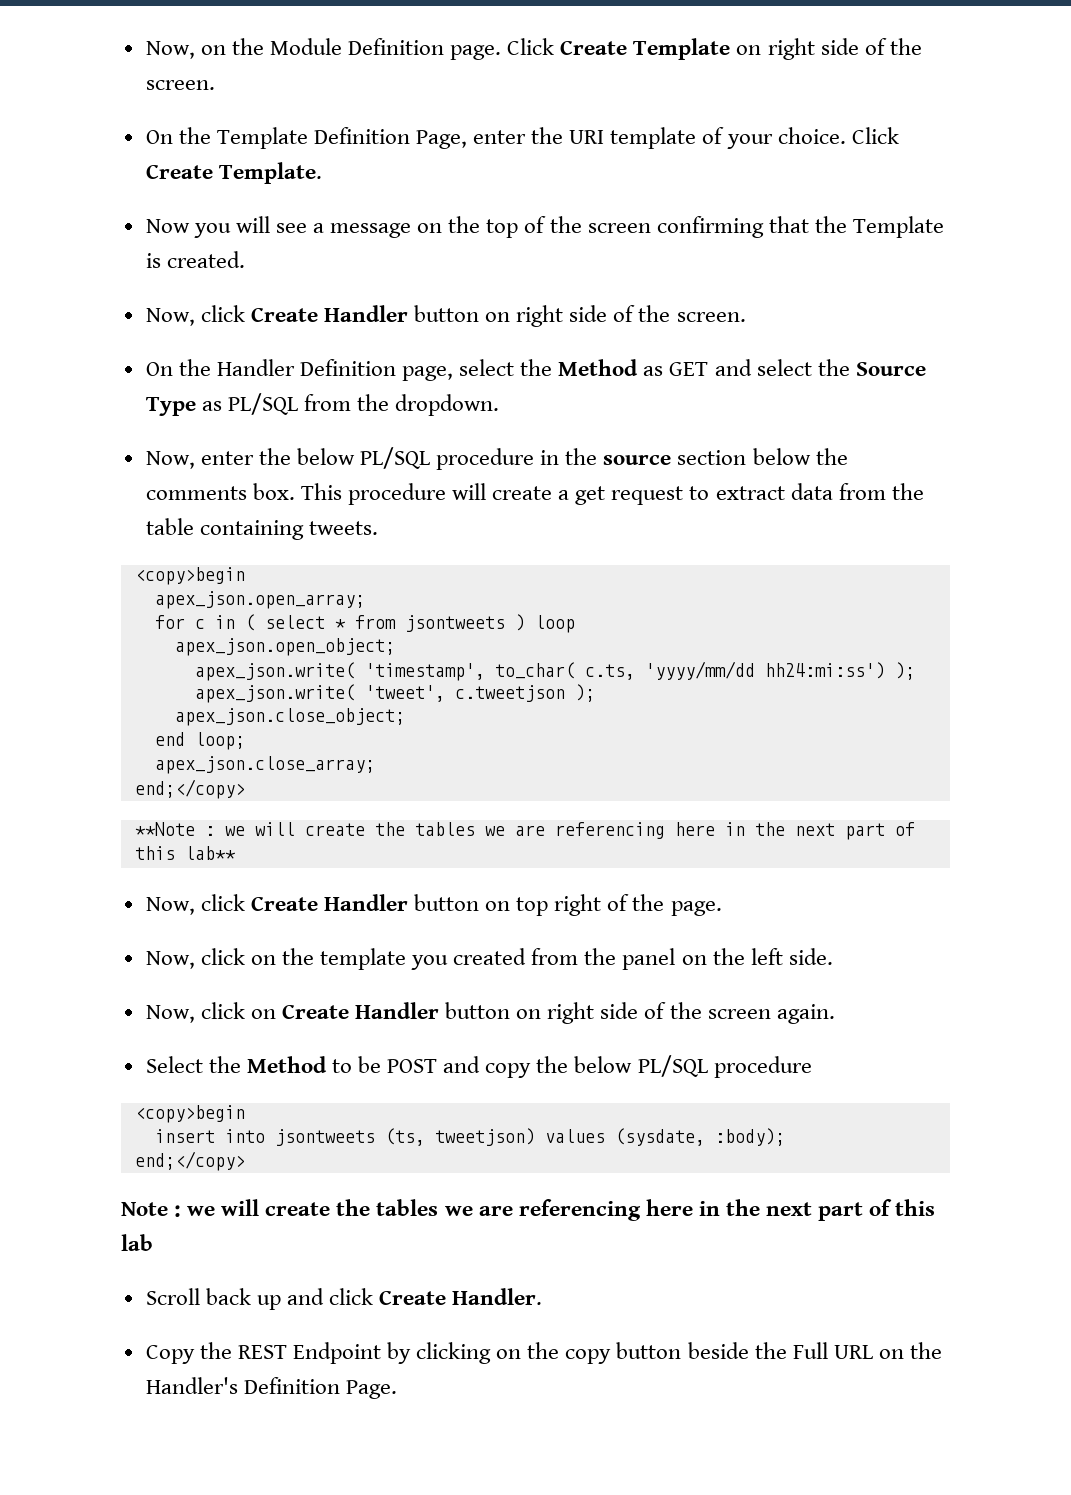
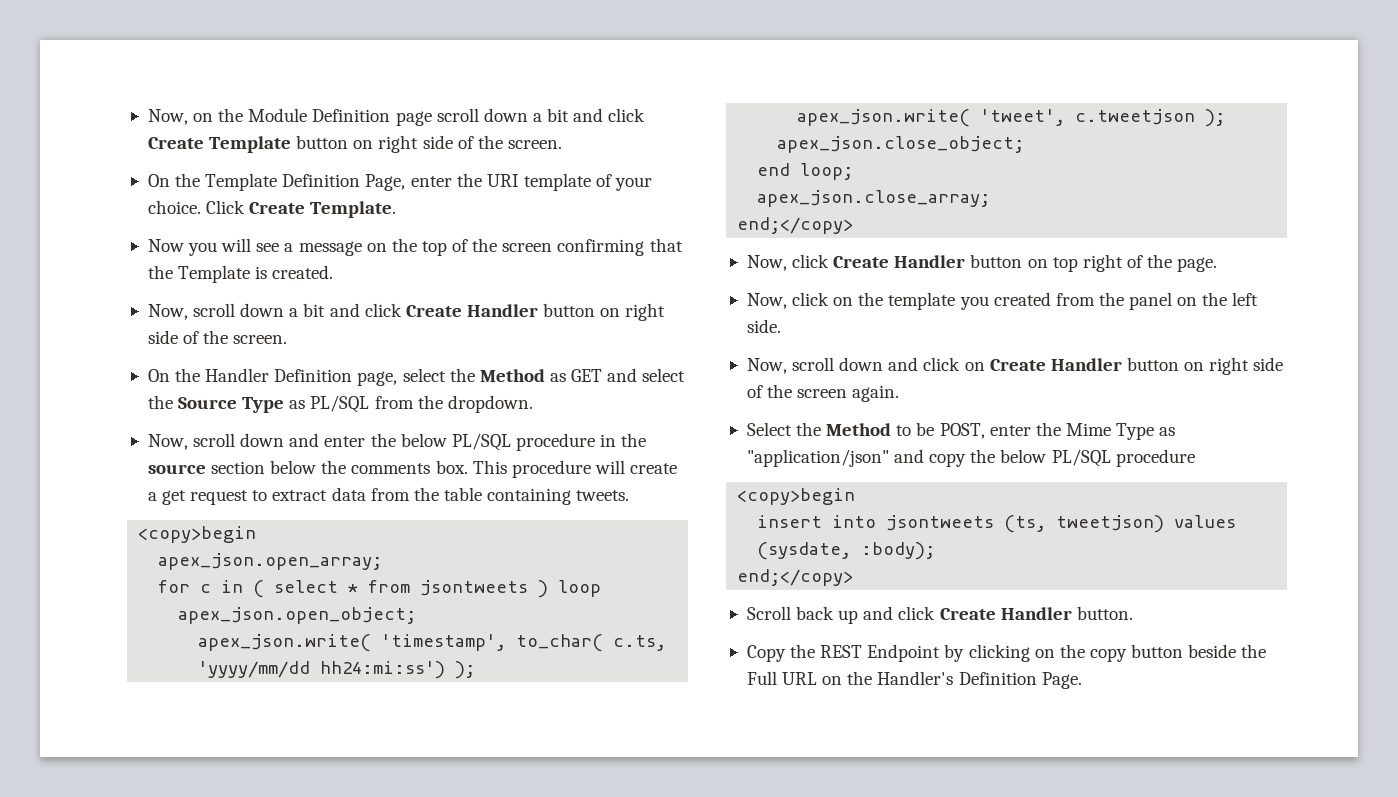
- Now, on the Module Definition page. Click Create Template on right side of the screen.
+ Now, on the Module Definition page scroll down a bit and click Create Template button on right side of the screen.
- Now, click Create Handler button on right side of the screen.
+ Now, scroll down a bit and click Create Handler button on right side of the screen.
- Now, enter the below PL/SQL procedure in the source section below the comments box.
+ Now, scroll down and enter the below PL/SQL procedure in the source section below the comments box.
- **Note : we will create the tables we are referencing here in the next part of this lab**
- Now, click on Create Handler button on right side of the screen again.
+ Now, scroll down and click on Create Handler button on right side of the screen again.
- Select the Method to be POST and copy the below PL/SQL procedure
+ Select the Method to be POST, enter the Mime Type as "application/json" and copy the below PL/SQL procedure
- Note : we will create the tables we are referencing here in the next part of this lab
- Scroll back up and click Create Handler.
+ Scroll back up and click Create Handler button.

